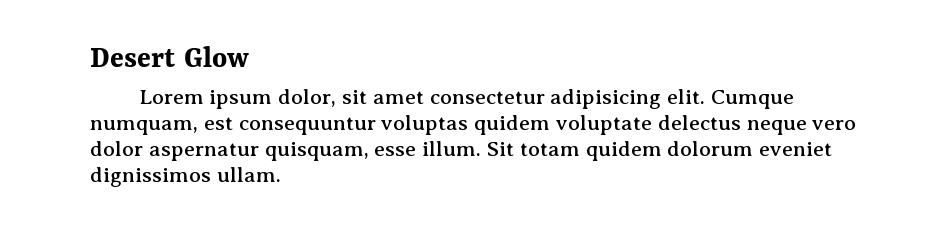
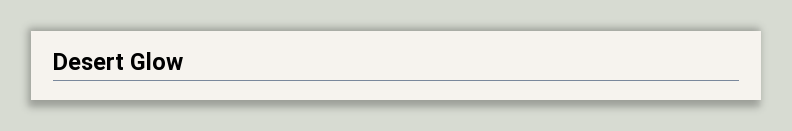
- Lorem ipsum dolor, sit amet consectetur adipisicing elit. Cumque numquam, est consequuntur voluptas quidem voluptate delectus neque vero dolor aspernatur quisquam, esse illum. Sit totam quidem dolorum eveniet dignissimos ullam.

